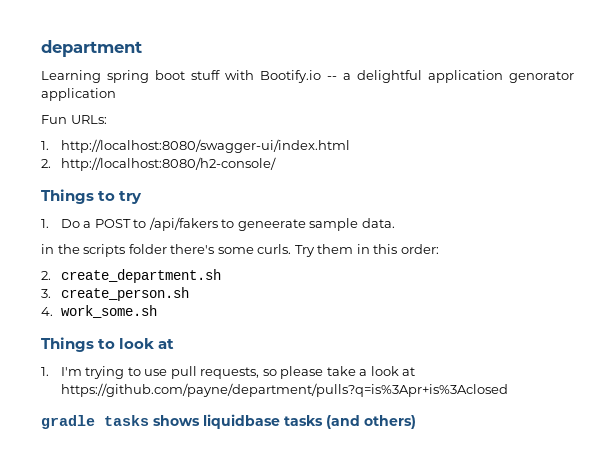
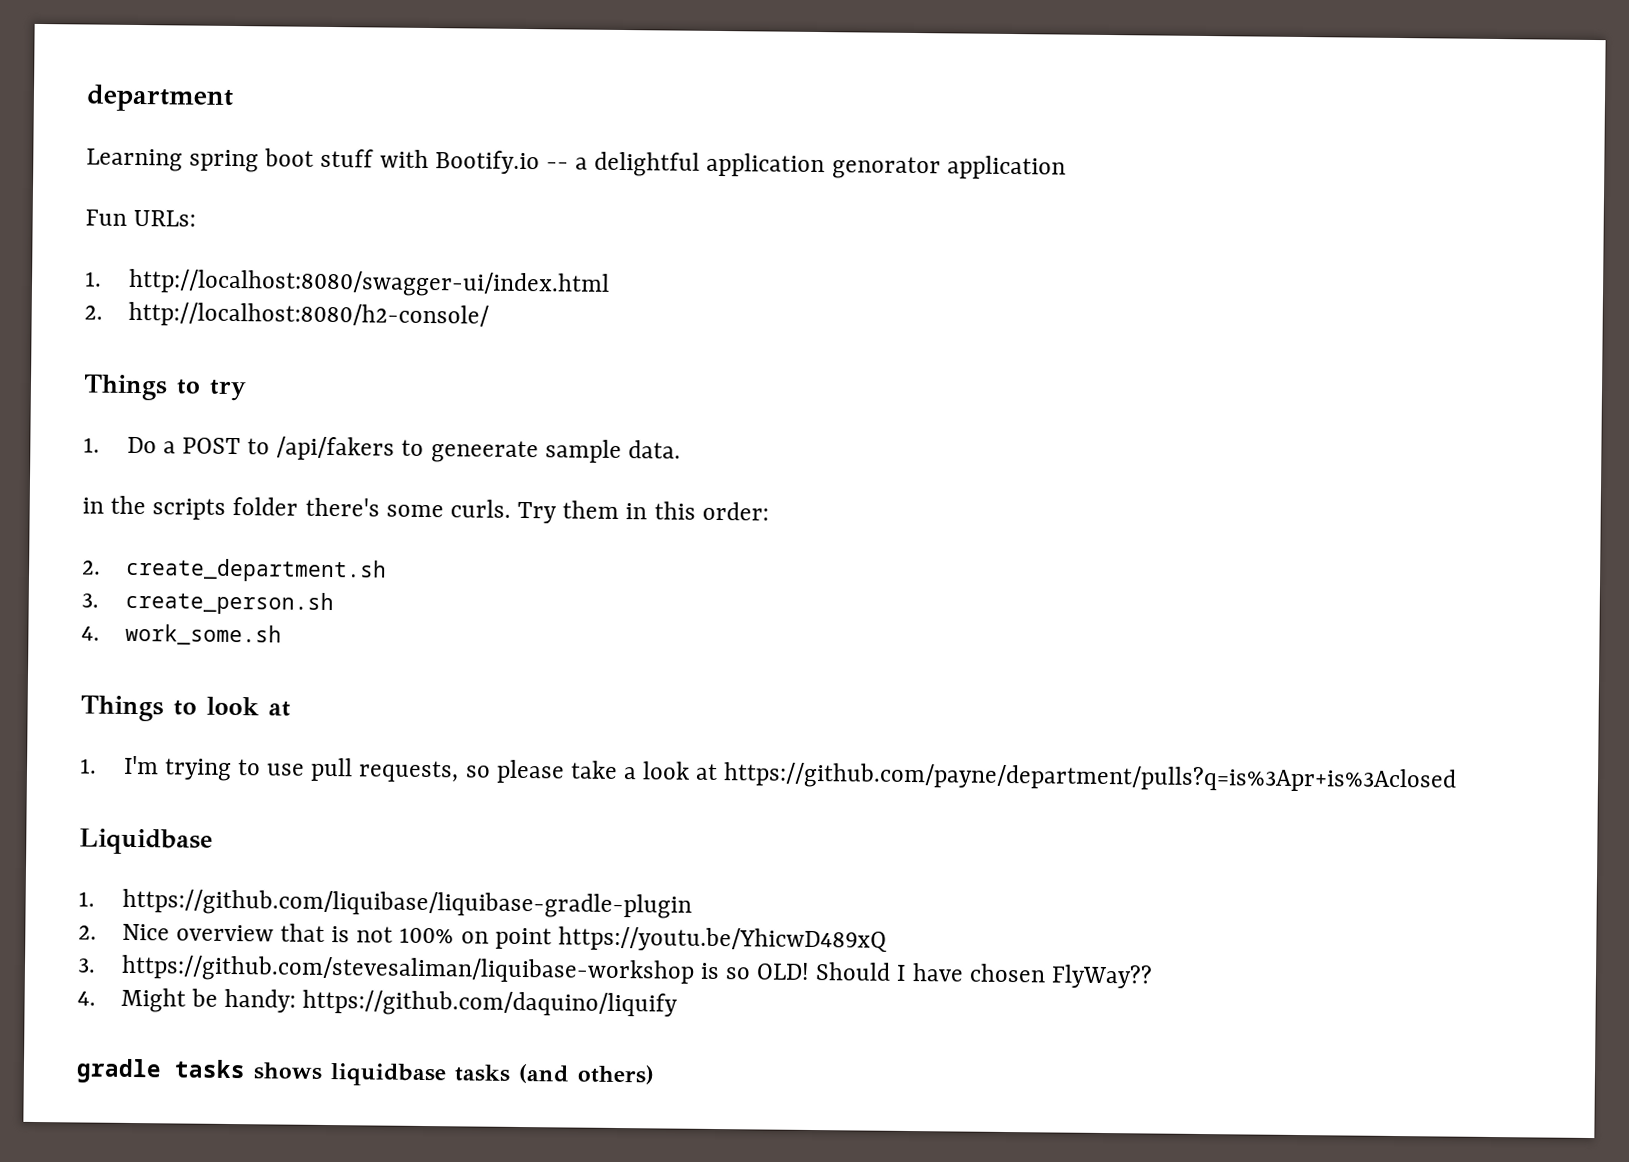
+ Liquidbase
+ 1. https://github.com/liquibase/liquibase-gradle-plugin
+ 2. Nice overview that is not 100% on point https://youtu.be/YhicwD489xQ
+ 3. https://github.com/stevesaliman/liquibase-workshop is so OLD! Should I have chosen FlyWay??
+ 4. Might be handy: https://github.com/daquino/liquify

